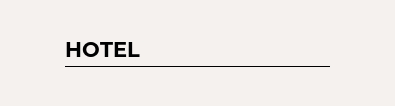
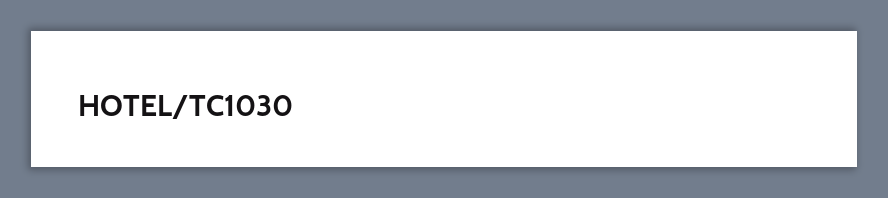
- HOTEL
+ HOTEL/TC1030

